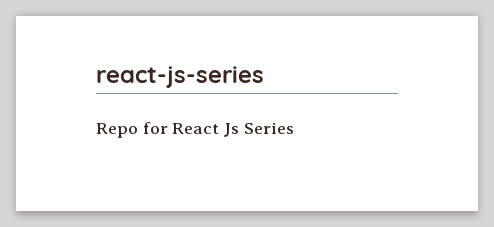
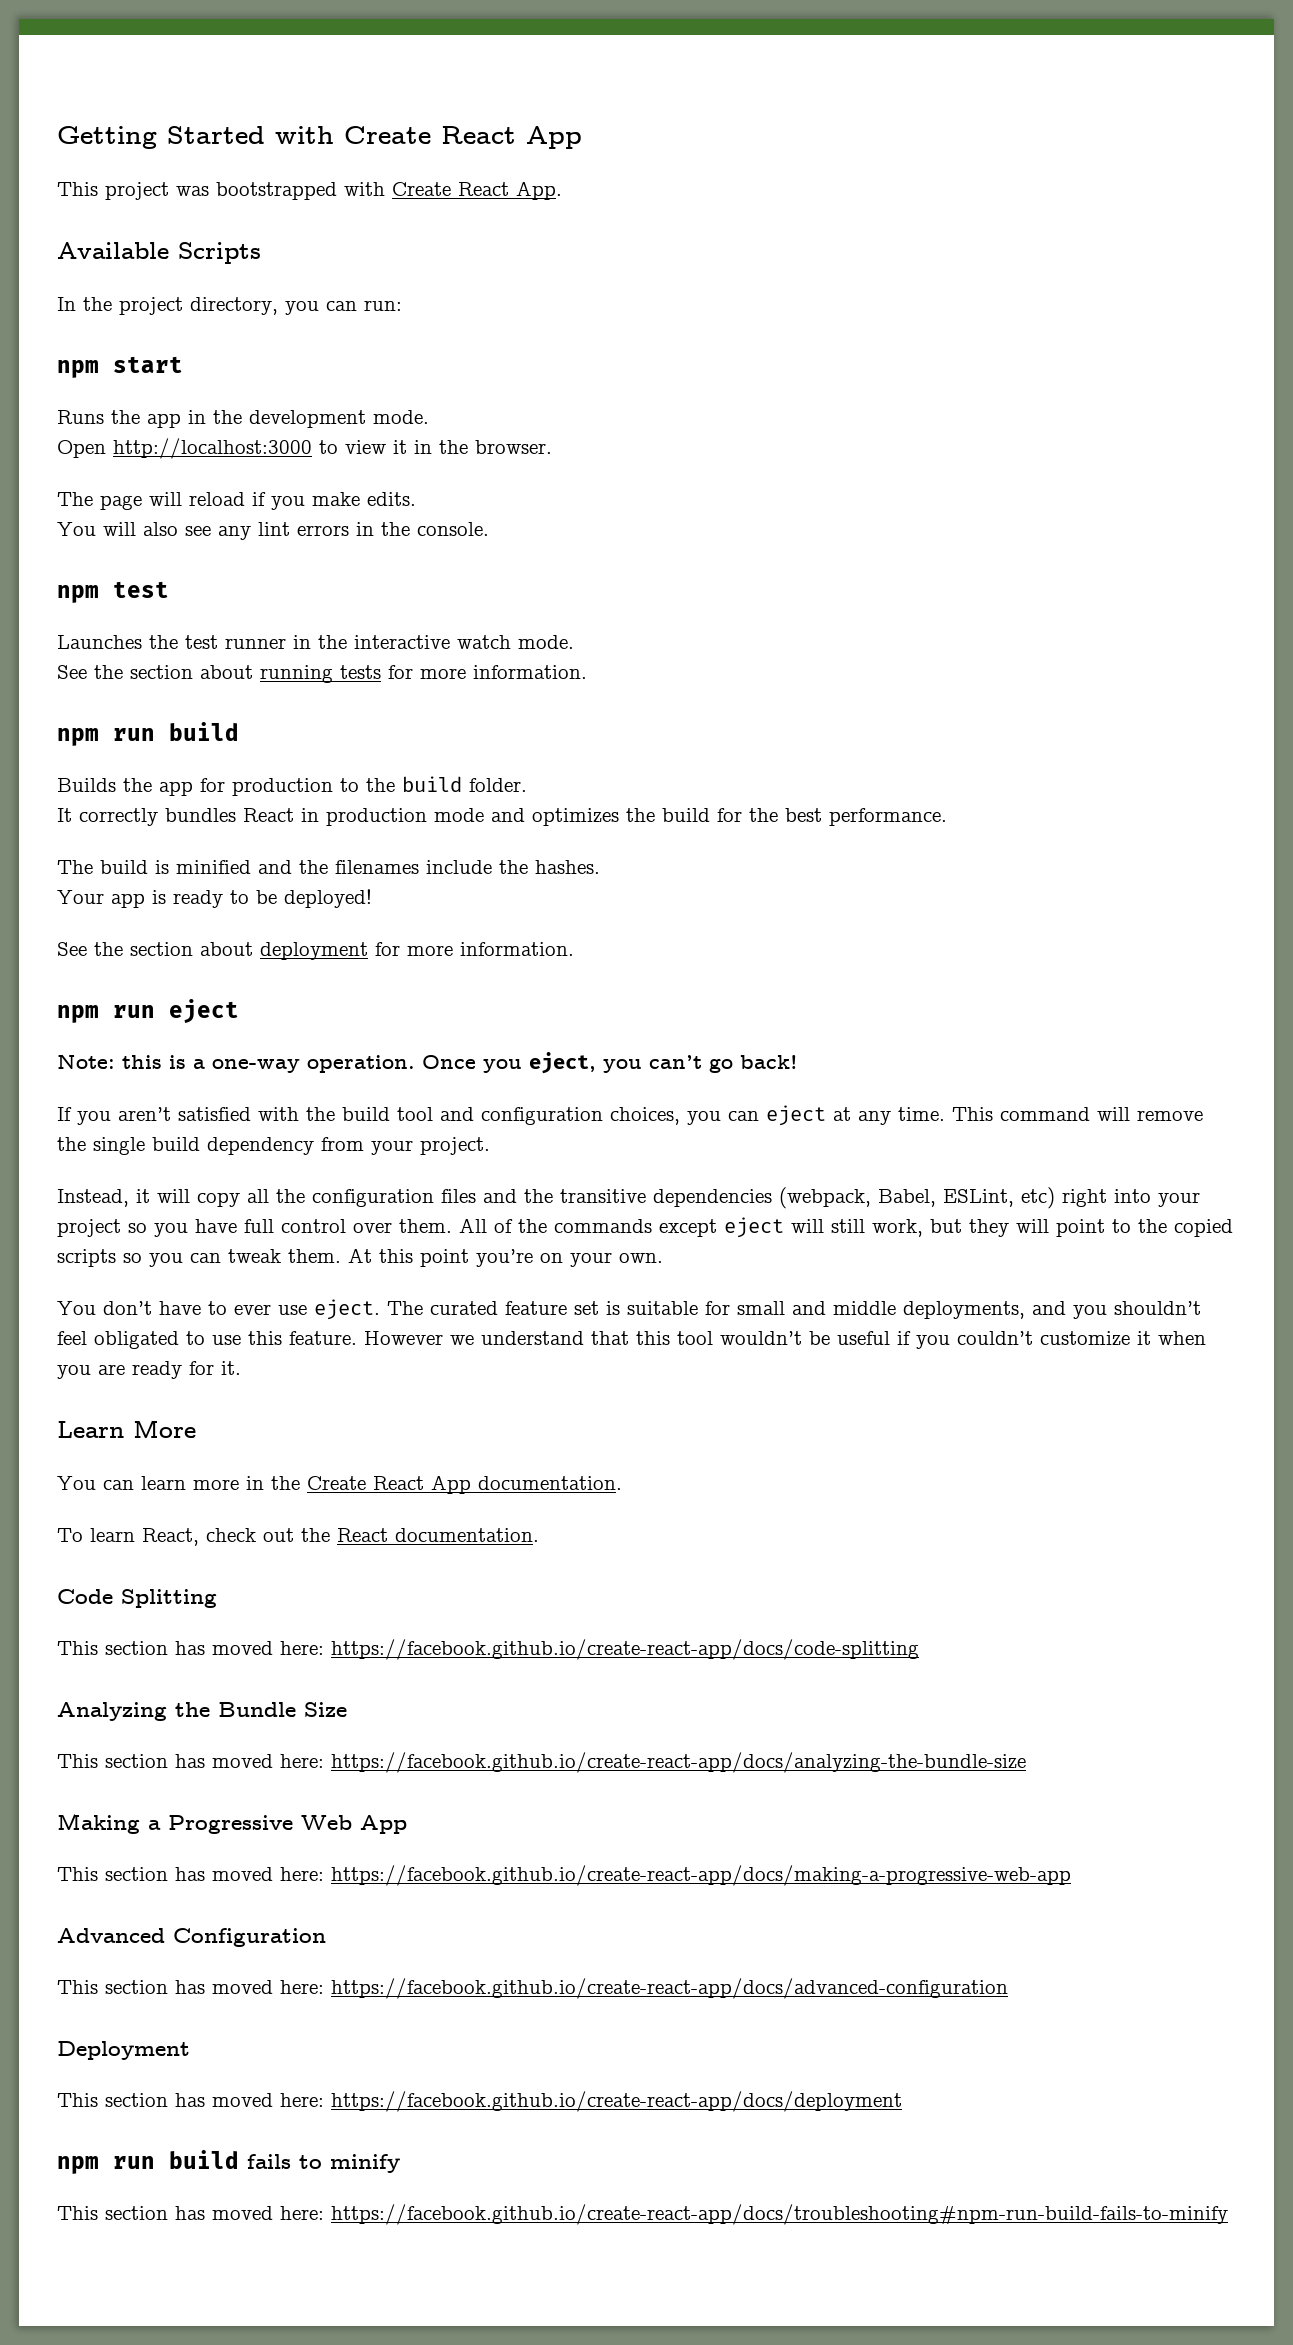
- react-js-series
- Repo for React Js Series
+ Getting Started with Create React App
+ This project was bootstrapped with Create React App.
+ Available Scripts
+ In the project directory, you can run:
+ npm start
+ Runs the app in the development mode.
+ Open http://localhost:3000 to view it in the browser.
+ The page will reload if you make edits.
+ You will also see any lint errors in the console.
+ npm test
+ Launches the test runner in the interactive watch mode.
+ See the section about running tests for more information.
+ npm run build
+ Builds the app for production to the build folder.
+ It correctly bundles React in production mode and optimizes the build for the best performance.
+ The build is minified and the filenames include the hashes.
+ Your app is ready to be deployed!
+ See the section about deployment for more information.
+ npm run eject
+ Note: this is a one-way operation. Once you eject, you can’t go back!
+ If you aren’t satisfied with the build tool and configuration choices, you can eject at any time. This command will remove the single build dependency from your project.
+ Instead, it will copy all the configuration files and the transitive dependencies (webpack, Babel, ESLint, etc) right into your project so you have full control over them. All of the commands except eject will still work, but they will point to the copied scripts so you can tweak them. At this point you’re on your own.
+ You don’t have to ever use eject. The curated feature set is suitable for small and middle deployments, and you shouldn’t feel obligated to use this feature. However we understand that this tool wouldn’t be useful if you couldn’t customize it when you are ready for it.
+ Learn More
+ You can learn more in the Create React App documentation.
+ To learn React, check out the React documentation.
+ Code Splitting
+ This section has moved here: https://facebook.github.io/create-react-app/docs/code-splitting
+ Analyzing the Bundle Size
+ This section has moved here: https://facebook.github.io/create-react-app/docs/analyzing-the-bundle-size
+ Making a Progressive Web App
+ This section has moved here: https://facebook.github.io/create-react-app/docs/making-a-progressive-web-app
+ Advanced Configuration
+ This section has moved here: https://facebook.github.io/create-react-app/docs/advanced-configuration
+ Deployment
+ This section has moved here: https://facebook.github.io/create-react-app/docs/deployment
+ npm run build fails to minify
+ This section has moved here: https://facebook.github.io/create-react-app/docs/troubleshooting#npm-run-build-fails-to-minify

